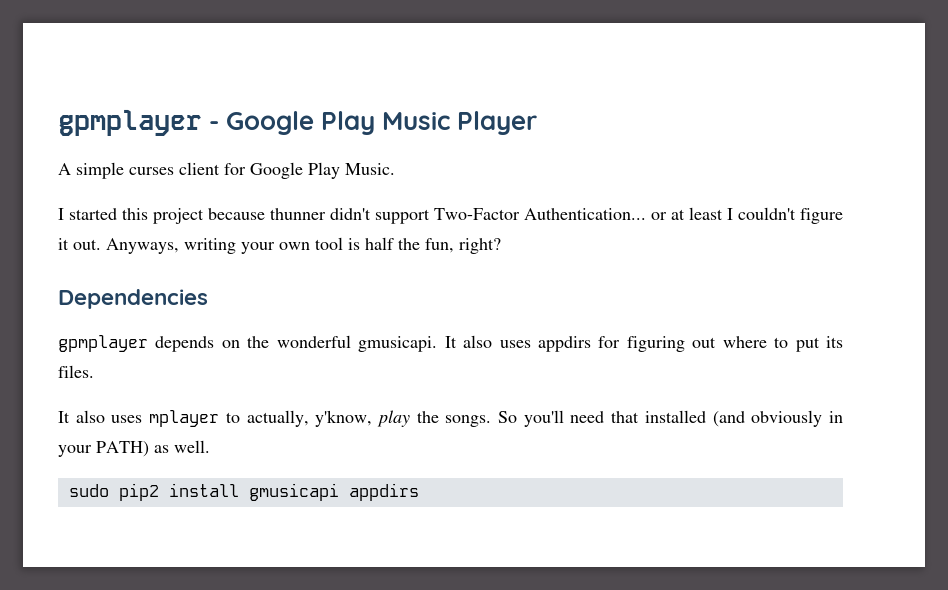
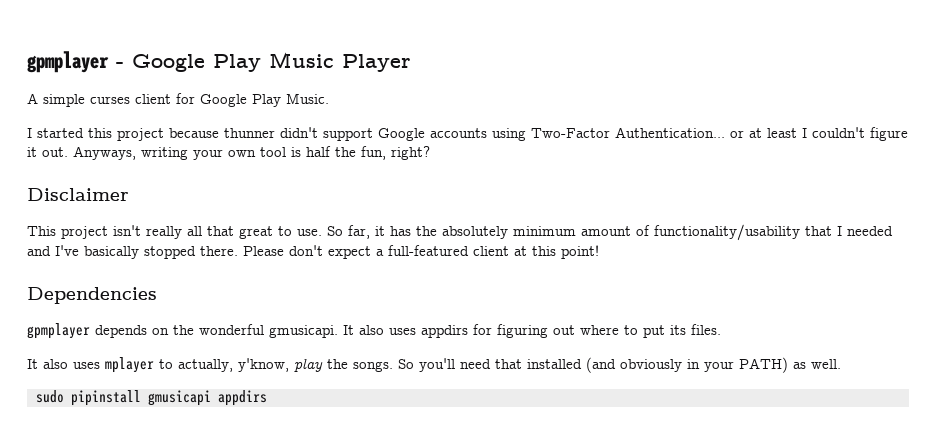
- I started this project because thunner didn't support Two-Factor Authentication... or at least I couldn't figure it out.
+ I started this project because thunner didn't support Google accounts using Two-Factor Authentication... or at least I couldn't figure it out.
+ Disclaimer
+ This project isn't really all that great to use. So far, it has the absolutely minimum amount of functionality/usability that I needed and I've basically stopped there. Please don't expect a full-featured client at this point!
- sudo pip2 install gmusicapi appdirs
+ sudo pipinstall gmusicapi appdirs

